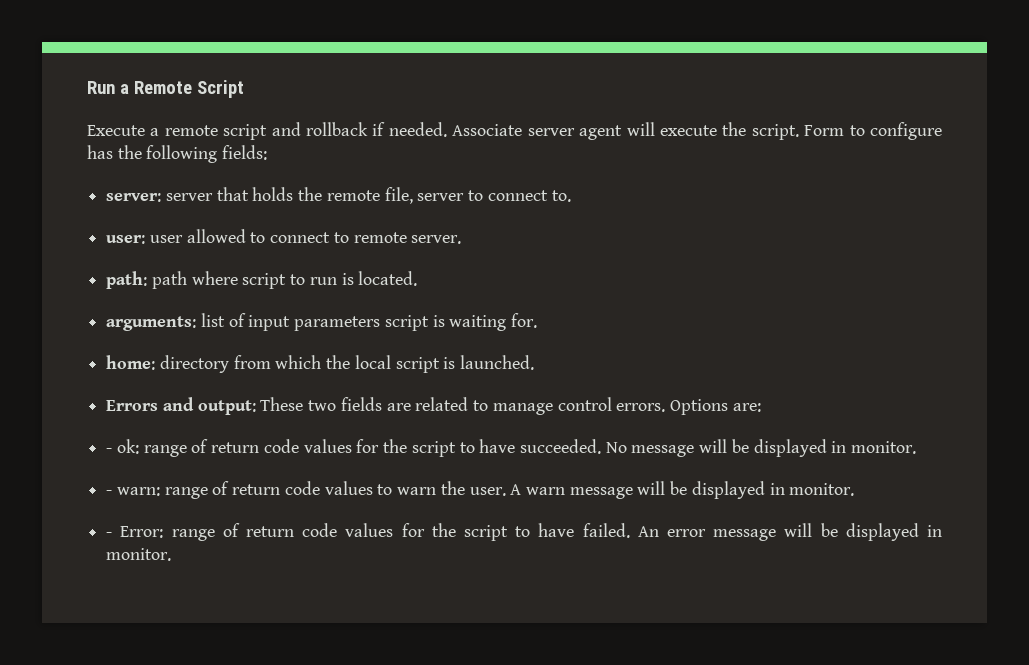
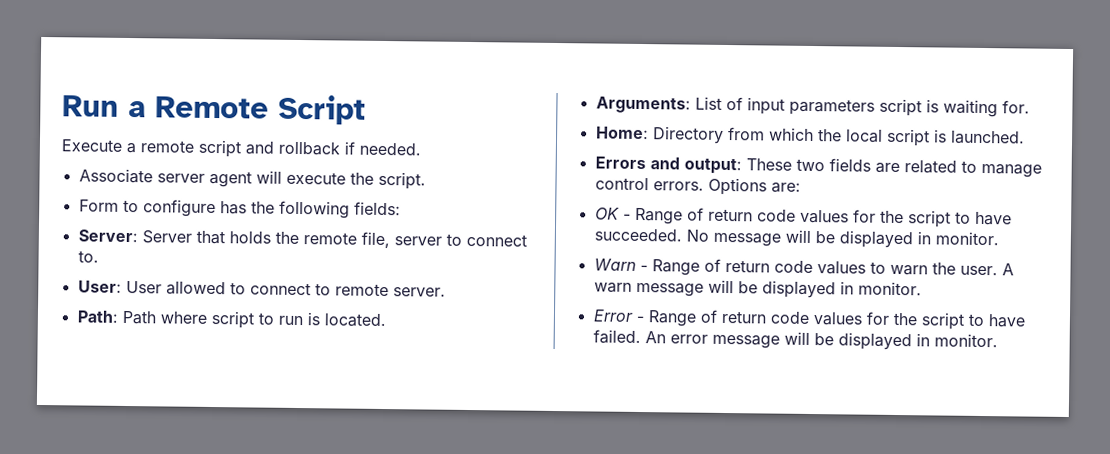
- Execute a remote script and rollback if needed. Associate server agent will execute the script. Form to configure has the following fields:
+ Execute a remote script and rollback if needed.
+ Associate server agent will execute the script.
+ Form to configure has the following fields:
- server: server that holds the remote file, server to connect to.
+ Server: Server that holds the remote file, server to connect to.
- user: user allowed to connect to remote server.
+ User: User allowed to connect to remote server.
- path: path where script to run is located.
+ Path: Path where script to run is located.
- arguments: list of input parameters script is waiting for.
+ Arguments: List of input parameters script is waiting for.
- home: directory from which the local script is launched.
+ Home: Directory from which the local script is launched.
- - ok: range of return code values for the script to have succeeded.
+ OK - Range of return code values for the script to have succeeded.
- - warn: range of return code values to warn the user.
+ Warn - Range of return code values to warn the user.
- - Error: range of return code values for the script to have failed.
+ Error - Range of return code values for the script to have failed.

